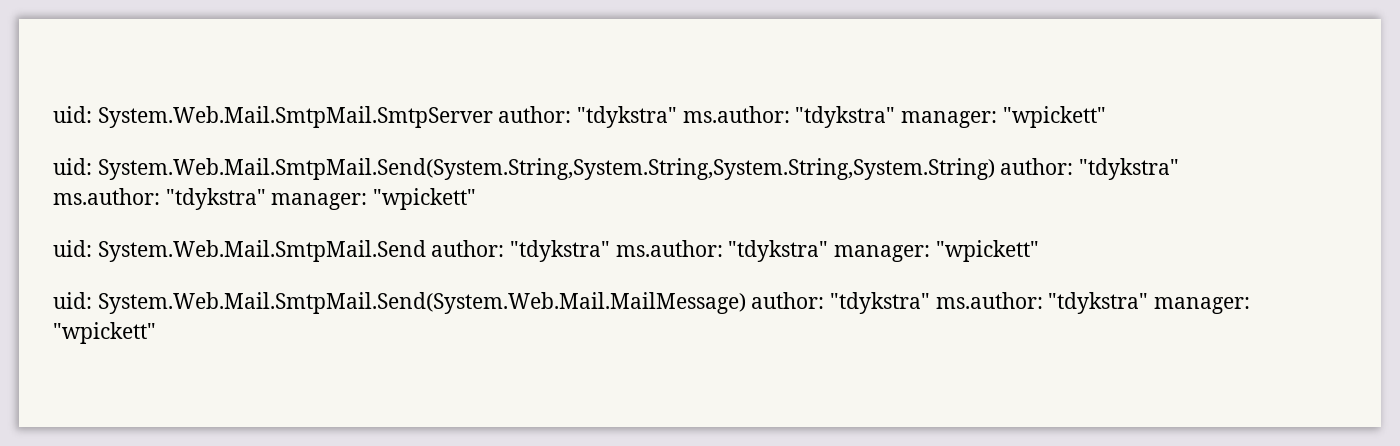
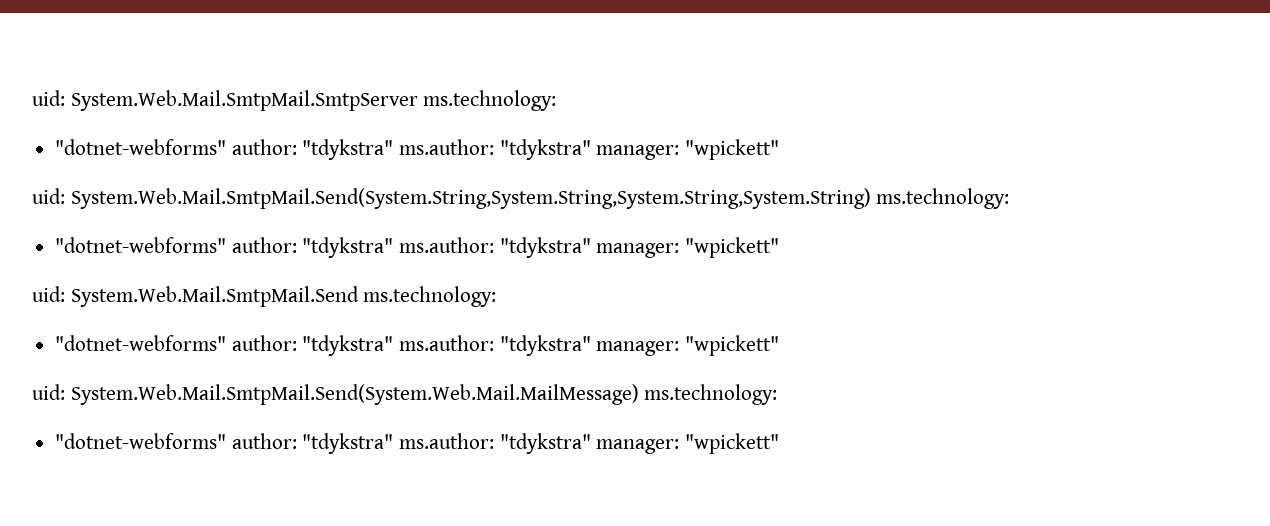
- uid: System.Web.Mail.SmtpMail.SmtpServer author: "tdykstra" ms.author: "tdykstra" manager: "wpickett"
+ uid: System.Web.Mail.SmtpMail.SmtpServer ms.technology:
+ "dotnet-webforms" author: "tdykstra" ms.author: "tdykstra" manager: "wpickett"
- uid: System.Web.Mail.SmtpMail.Send(System.String,System.String,System.String,System.String) author: "tdykstra" ms.author: "tdykstra" manager: "wpickett"
+ uid: System.Web.Mail.SmtpMail.Send(System.String,System.String,System.String,System.String) ms.technology:
+ "dotnet-webforms" author: "tdykstra" ms.author: "tdykstra" manager: "wpickett"
- uid: System.Web.Mail.SmtpMail.Send author: "tdykstra" ms.author: "tdykstra" manager: "wpickett"
+ uid: System.Web.Mail.SmtpMail.Send ms.technology:
+ "dotnet-webforms" author: "tdykstra" ms.author: "tdykstra" manager: "wpickett"
- uid: System.Web.Mail.SmtpMail.Send(System.Web.Mail.MailMessage) author: "tdykstra" ms.author: "tdykstra" manager: "wpickett"
+ uid: System.Web.Mail.SmtpMail.Send(System.Web.Mail.MailMessage) ms.technology:
+ "dotnet-webforms" author: "tdykstra" ms.author: "tdykstra" manager: "wpickett"

